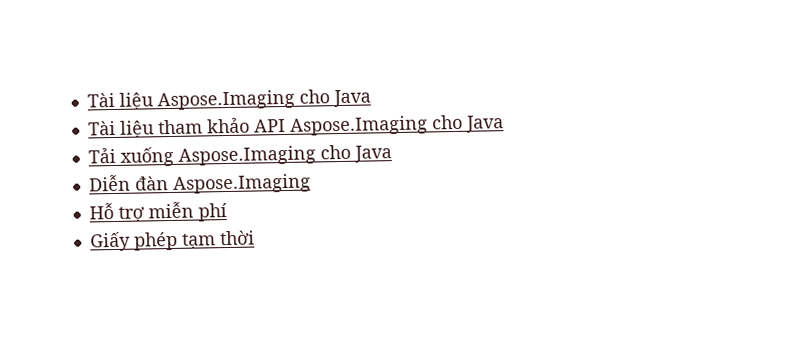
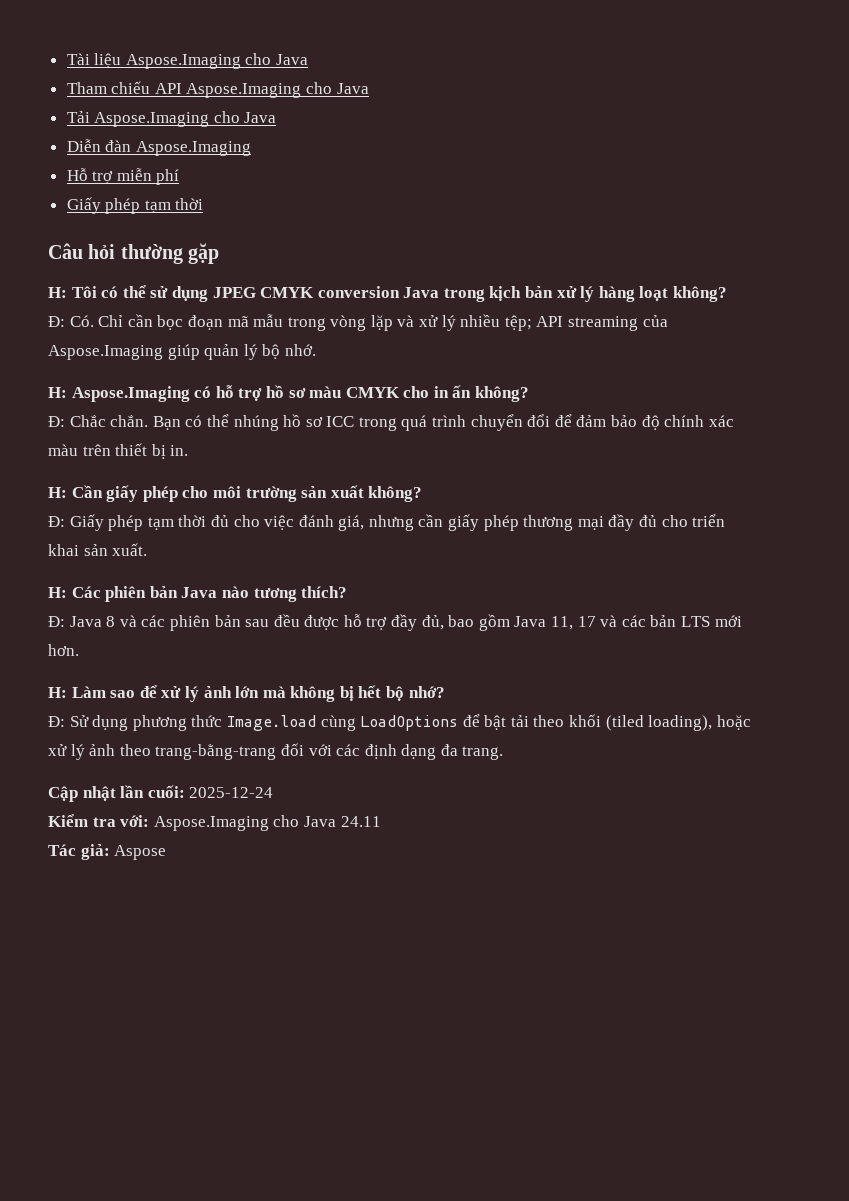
- Tài liệu tham khảo API Aspose.Imaging cho Java
+ Tham chiếu API Aspose.Imaging cho Java
- Tải xuống Aspose.Imaging cho Java
+ Tải Aspose.Imaging cho Java
+ Câu hỏi thường gặp
+ H: Tôi có thể sử dụng JPEG CMYK conversion Java trong kịch bản xử lý hàng loạt không?
+ Đ: Có. Chỉ cần bọc đoạn mã mẫu trong vòng lặp và xử lý nhiều tệp; API streaming của Aspose.Imaging giúp quản lý bộ nhớ.
+ H: Aspose.Imaging có hỗ trợ hồ sơ màu CMYK cho in ấn không?
+ Đ: Chắc chắn. Bạn có thể nhúng hồ sơ ICC trong quá trình chuyển đổi để đảm bảo độ chính xác màu trên thiết bị in.
+ H: Cần giấy phép cho môi trường sản xuất không?
+ Đ: Giấy phép tạm thời đủ cho việc đánh giá, nhưng cần giấy phép thương mại đầy đủ cho triển khai sản xuất.
+ H: Các phiên bản Java nào tương thích?
+ Đ: Java 8 và các phiên bản sau đều được hỗ trợ đầy đủ, bao gồm Java 11, 17 và các bản LTS mới hơn.
+ H: Làm sao để xử lý ảnh lớn mà không bị hết bộ nhớ?
+ Đ: Sử dụng phương thức Image.load cùng LoadOptions để bật tải theo khối (tiled loading), hoặc xử lý ảnh theo trang‑bằng‑trang đối với các định dạng đa trang.
+ Cập nhật lần cuối: 2025-12-24
+ Kiểm tra với: Aspose.Imaging cho Java 24.11
+ Tác giả: Aspose

